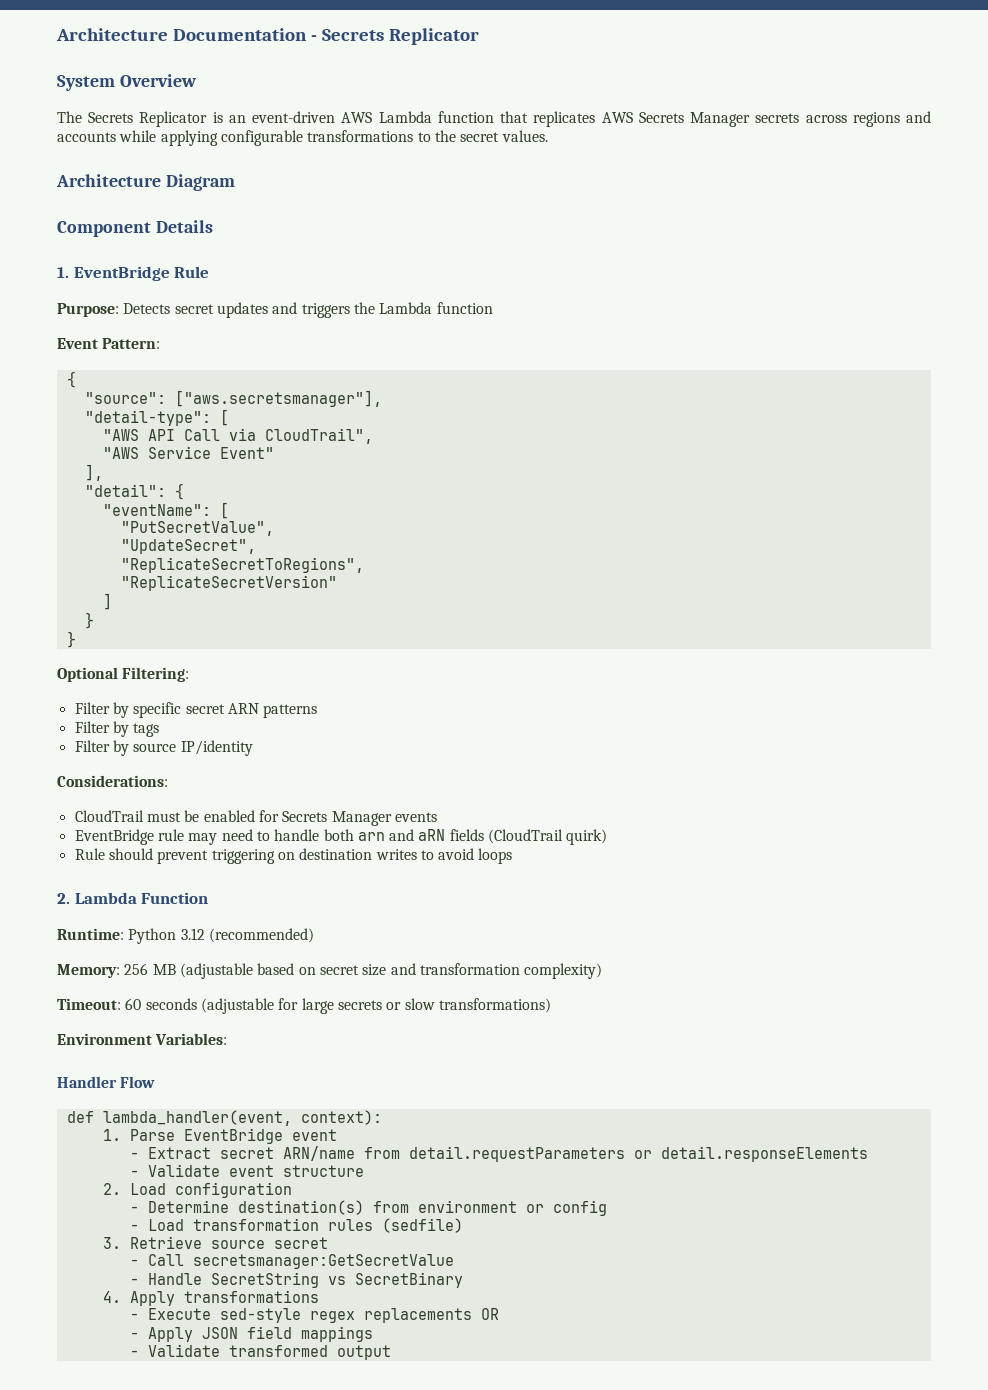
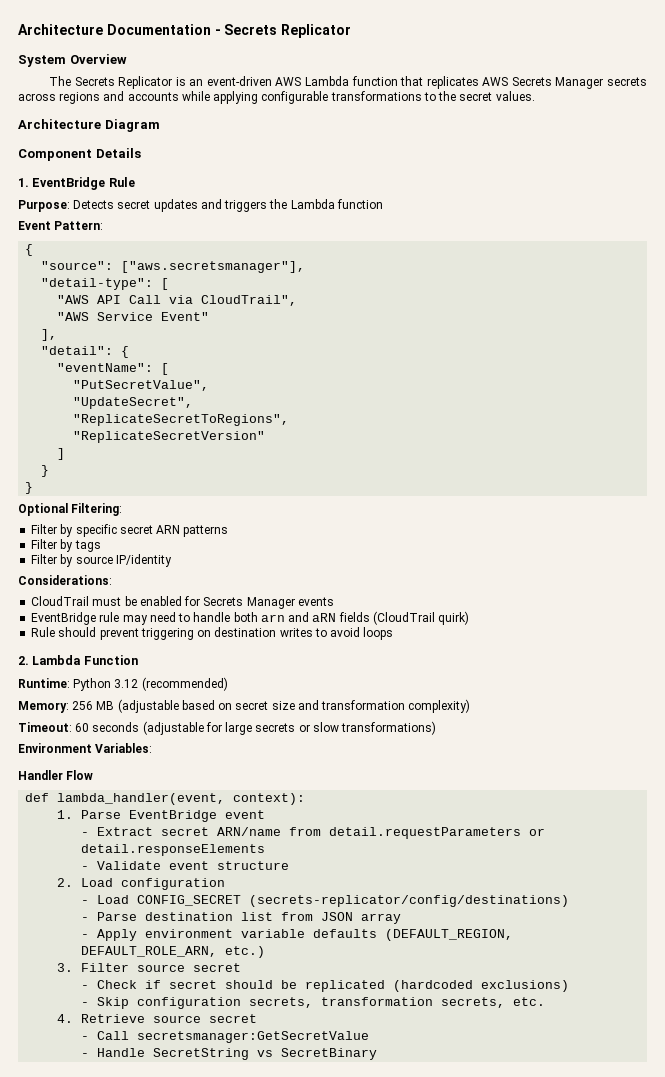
- - Determine destination(s) from environment or config
- - Load transformation rules (sedfile)
- 3. Retrieve source secret
+ - Load CONFIG_SECRET (secrets-replicator/config/destinations)
+ - Parse destination list from JSON array
+ - Apply environment variable defaults (DEFAULT_REGION, DEFAULT_ROLE_ARN, etc.)
+ 3. Filter source secret
+ - Check if secret should be replicated (hardcoded exclusions)
+ - Skip configuration secrets, transformation secrets, etc.
+ 4. Retrieve source secret
- 4. Apply transformations
- - Execute sed-style regex replacements OR
- - Apply JSON field mappings
- - Validate transformed output

